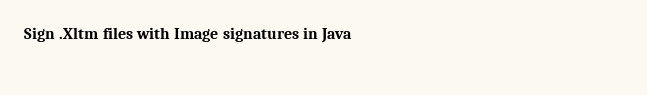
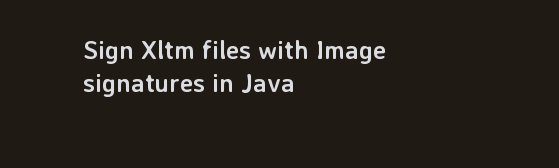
- Sign .Xltm files with Image signatures in Java
+ Sign Xltm files with Image signatures in Java

